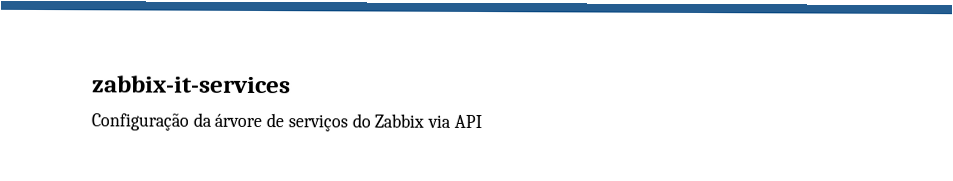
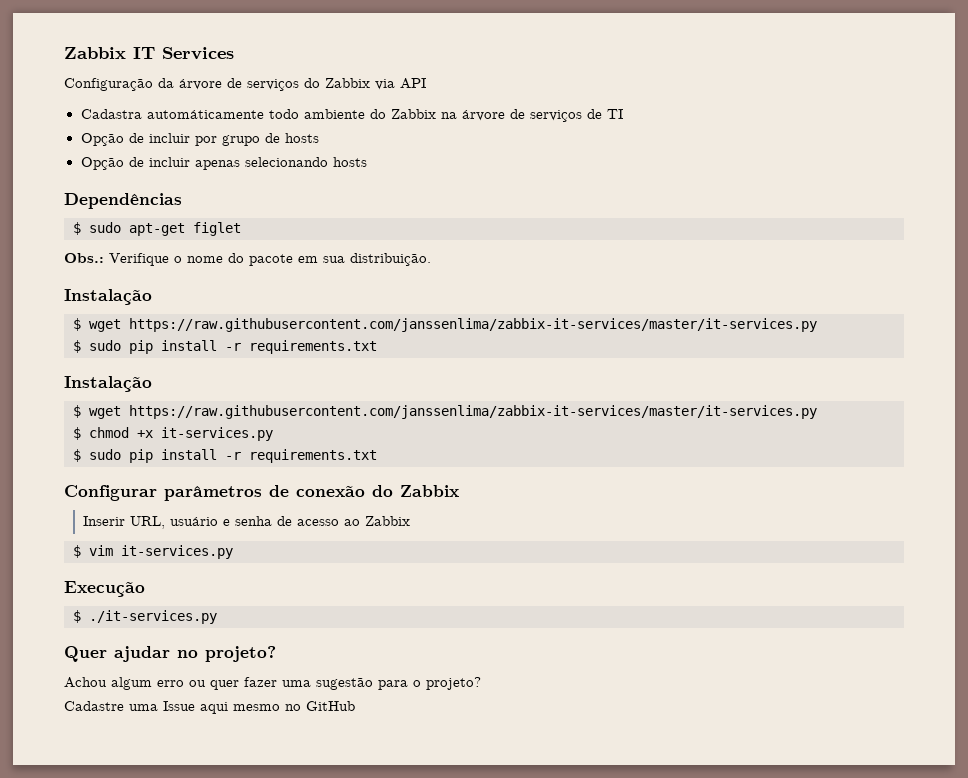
- zabbix-it-services
+ Zabbix IT Services
+ Cadastra automáticamente todo ambiente do Zabbix na árvore de serviços de TI
+ Opção de incluir por grupo de hosts
+ Opção de incluir apenas selecionando hosts
+ Dependências
+ $ sudo apt-get figlet
+ Obs.: Verifique o nome do pacote em sua distribuição.
+ Instalação
+ $ wget https://raw.githubusercontent.com/janssenlima/zabbix-it-services/master/it-services.py
+ $ sudo pip install -r requirements.txt
+ Instalação
+ $ wget https://raw.githubusercontent.com/janssenlima/zabbix-it-services/master/it-services.py
+ $ chmod +x it-services.py
+ $ sudo pip install -r requirements.txt
+ Configurar parâmetros de conexão do Zabbix
+ Inserir URL, usuário e senha de acesso ao Zabbix
+ $ vim it-services.py
+ Execução
+ $ ./it-services.py
+ Quer ajudar no projeto?
+ Achou algum erro ou quer fazer uma sugestão para o projeto?
+ Cadastre uma Issue aqui mesmo no GitHub

